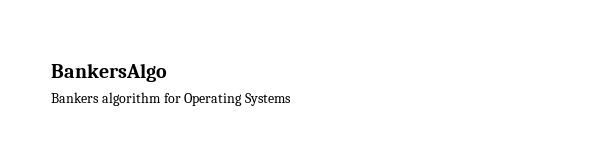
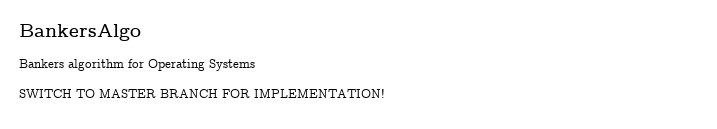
+ SWITCH TO MASTER BRANCH FOR IMPLEMENTATION!

